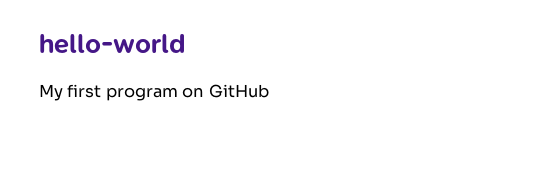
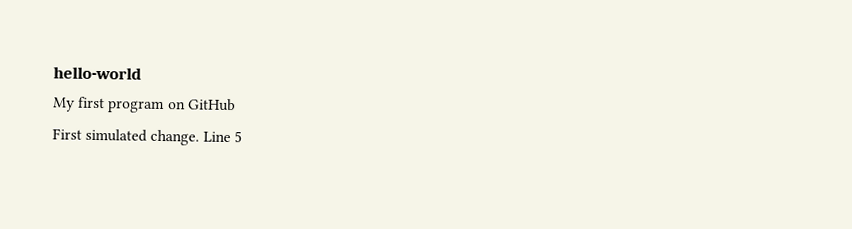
+ First simulated change. Line 5

